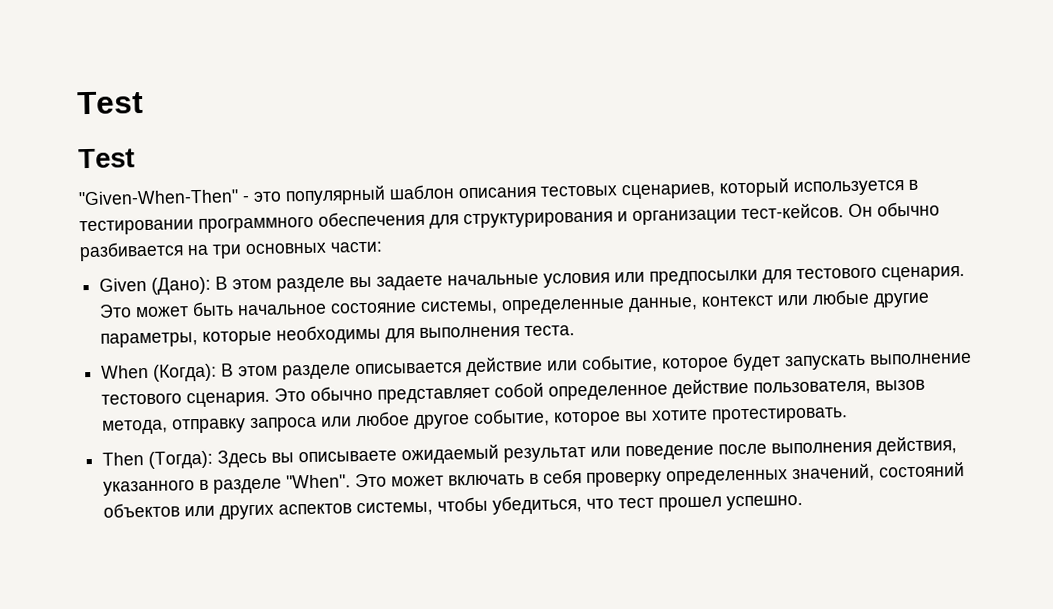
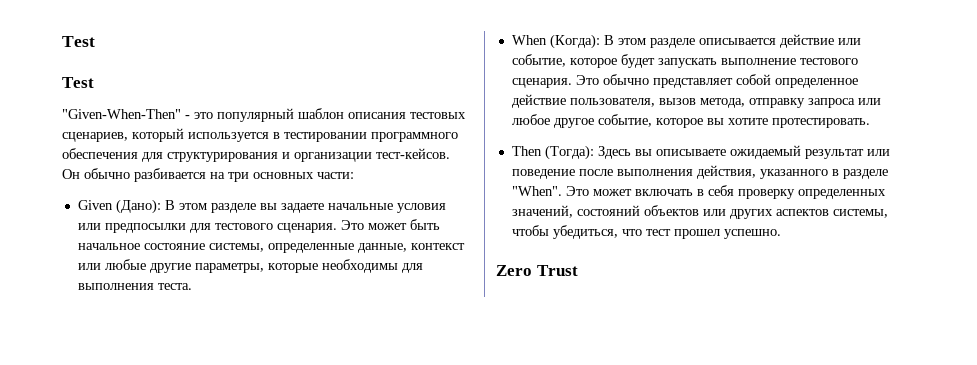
+ Zero Trust

